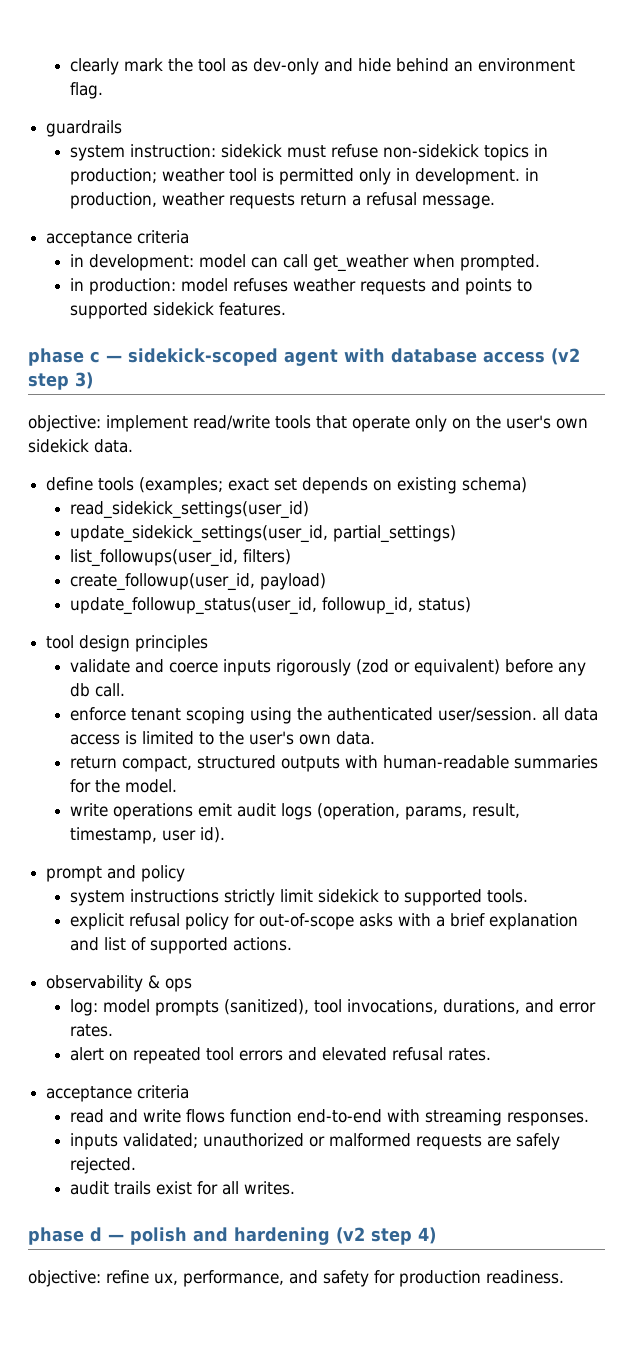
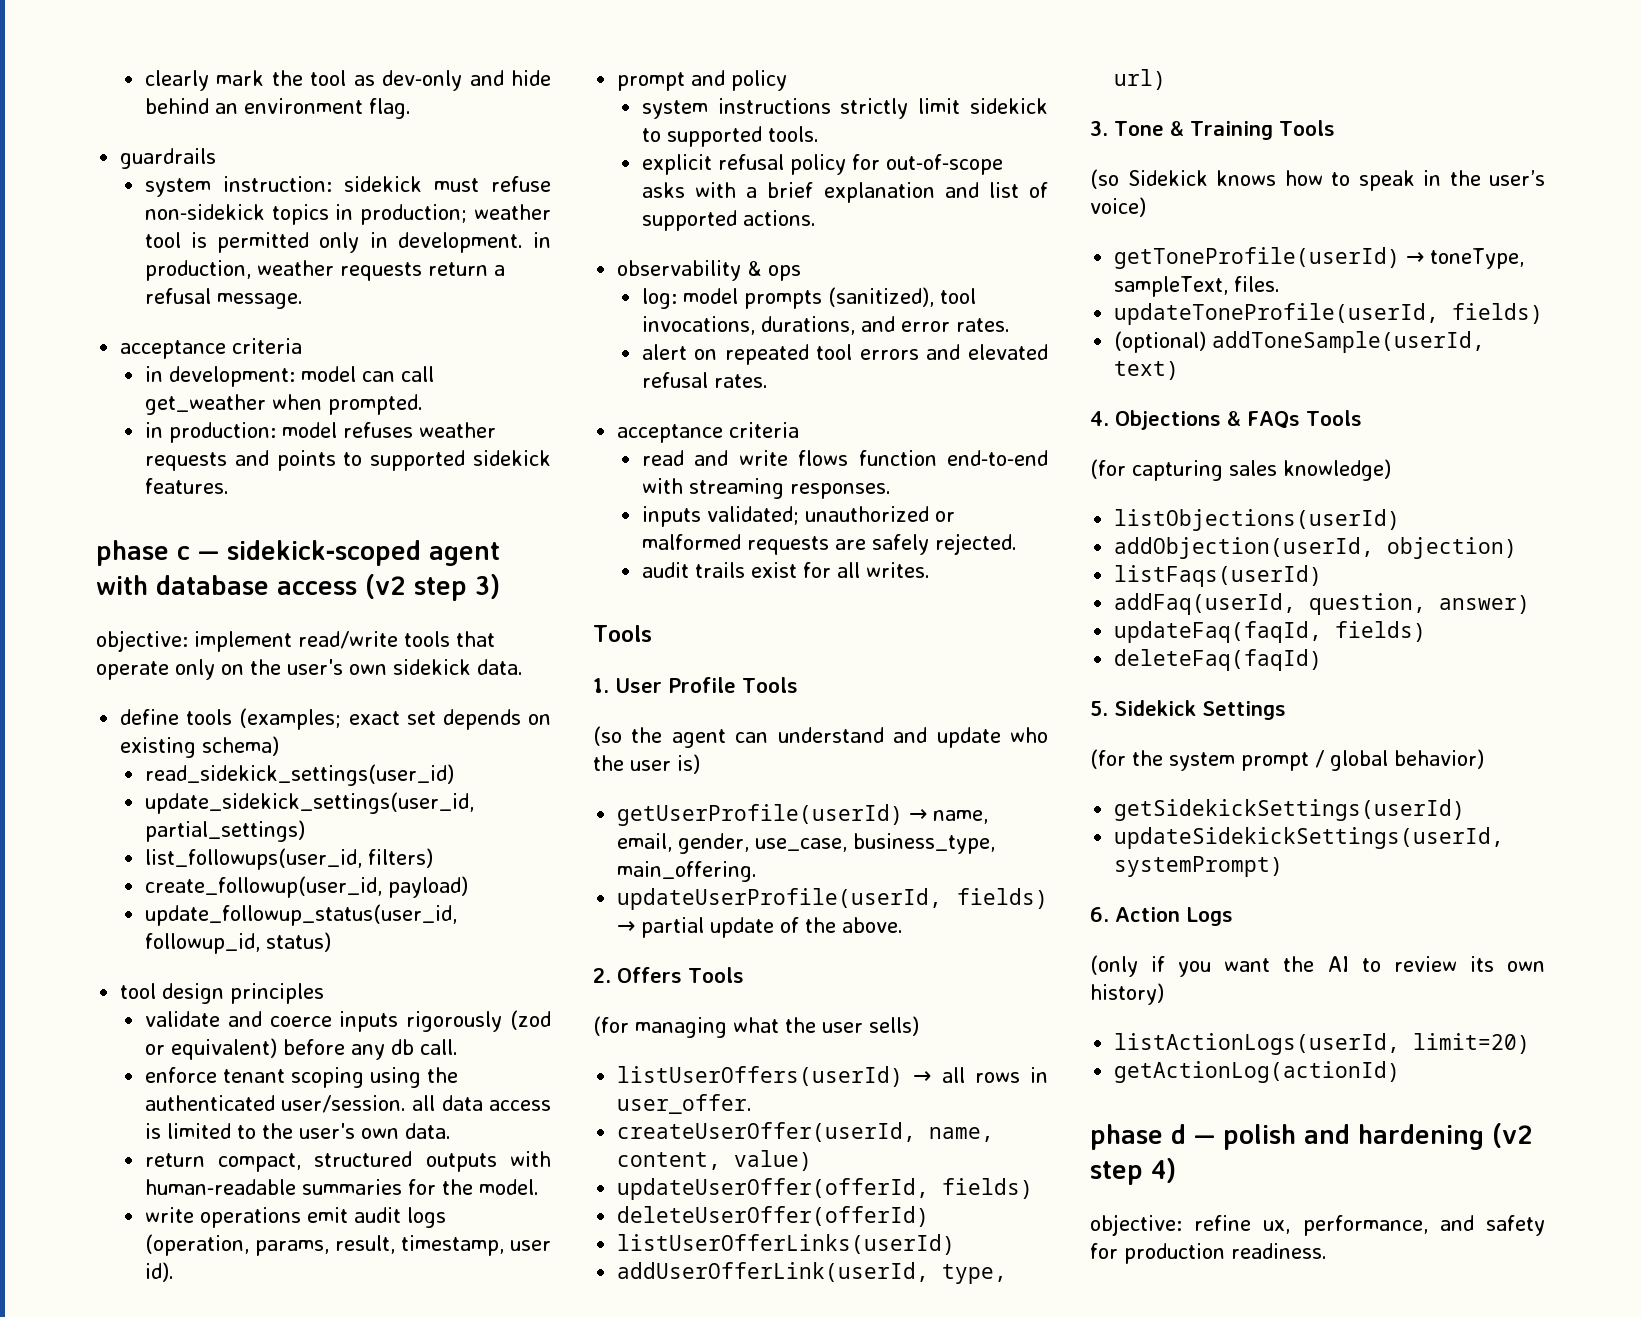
  audit trails exist for all writes.
+ Tools
+ 1. User Profile Tools
+ (so the agent can understand and update who the user is)
+ getUserProfile(userId) → name, email, gender, use_case, business_type, main_offering.
+ updateUserProfile(userId, fields) → partial update of the above.
+ 2. Offers Tools
+ (for managing what the user sells)
+ listUserOffers(userId) → all rows in user_offer.
+ createUserOffer(userId, name, content, value)
+ updateUserOffer(offerId, fields)
+ deleteUserOffer(offerId)
+ listUserOfferLinks(userId)
+ addUserOfferLink(userId, type, url)
+ 3. Tone & Training Tools
+ (so Sidekick knows how to speak in the user’s voice)
+ getToneProfile(userId) → toneType, sampleText, files.
+ updateToneProfile(userId, fields)
+ (optional) addToneSample(userId, text)
+ 4. Objections & FAQs Tools
+ (for capturing sales knowledge)
+ listObjections(userId)
+ addObjection(userId, objection)
+ listFaqs(userId)
+ addFaq(userId, question, answer)
+ updateFaq(faqId, fields)
+ deleteFaq(faqId)
+ 5. Sidekick Settings
+ (for the system prompt / global behavior)
+ getSidekickSettings(userId)
+ updateSidekickSettings(userId, systemPrompt)
+ 6. Action Logs
+ (only if you want the AI to review its own history)
+ listActionLogs(userId, limit=20)
+ getActionLog(actionId)

